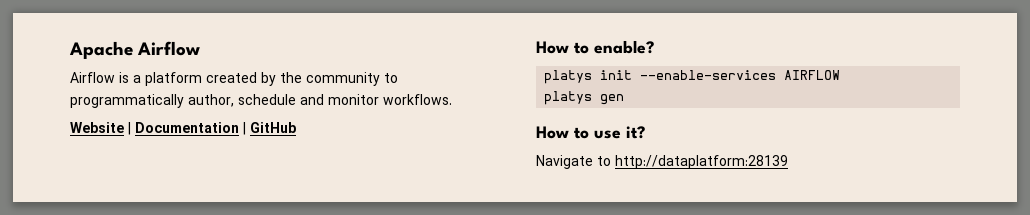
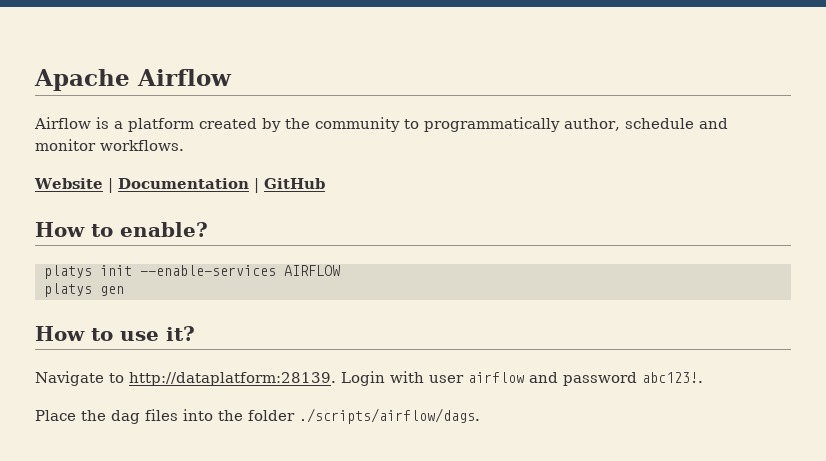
- Navigate to http://dataplatform:28139
+ Navigate to http://dataplatform:28139. Login with user airflow and password abc123!.
+ Place the dag files into the folder ./scripts/airflow/dags.

